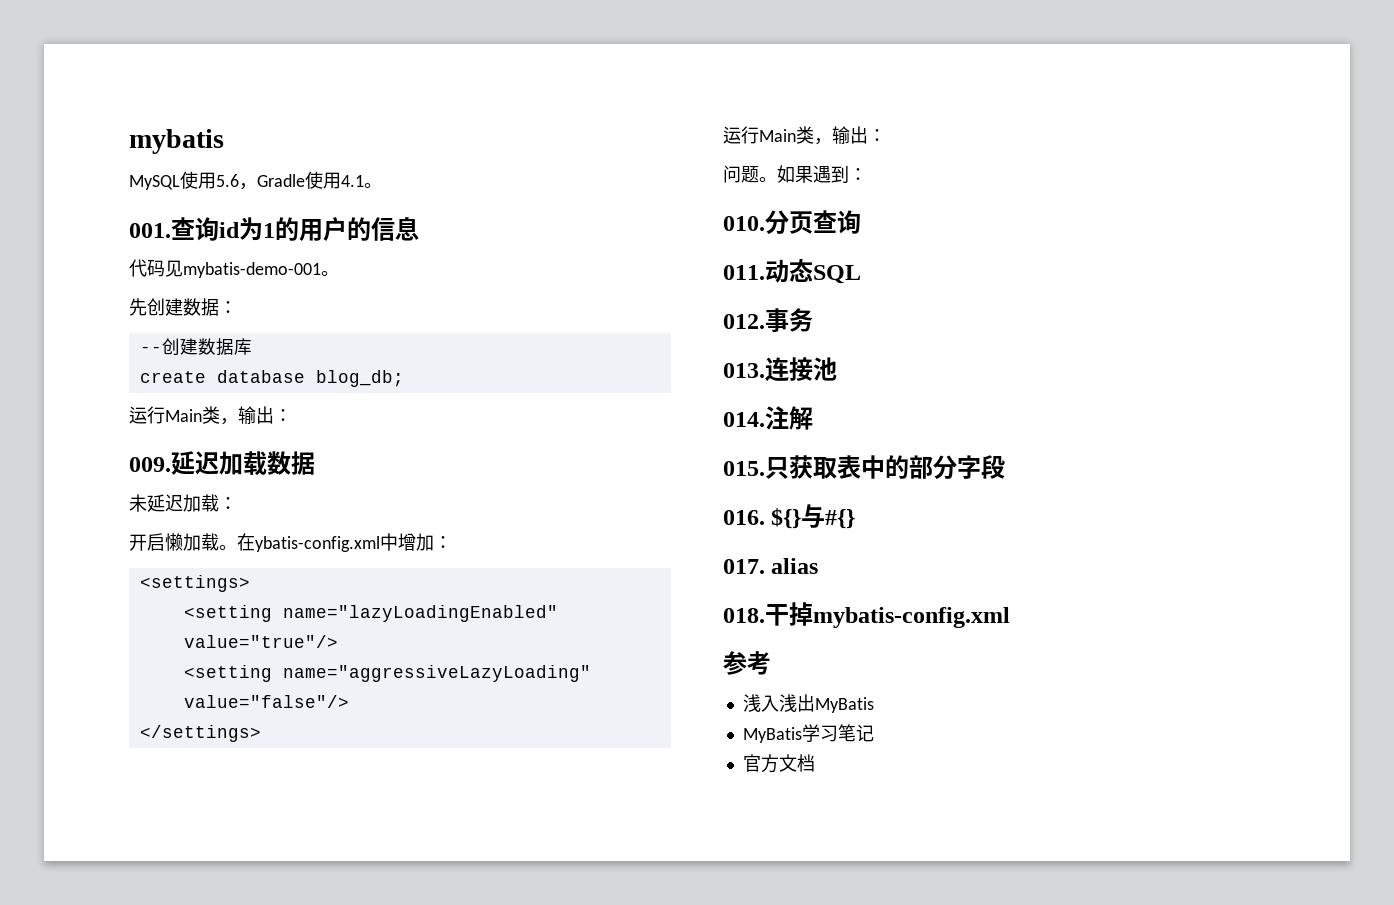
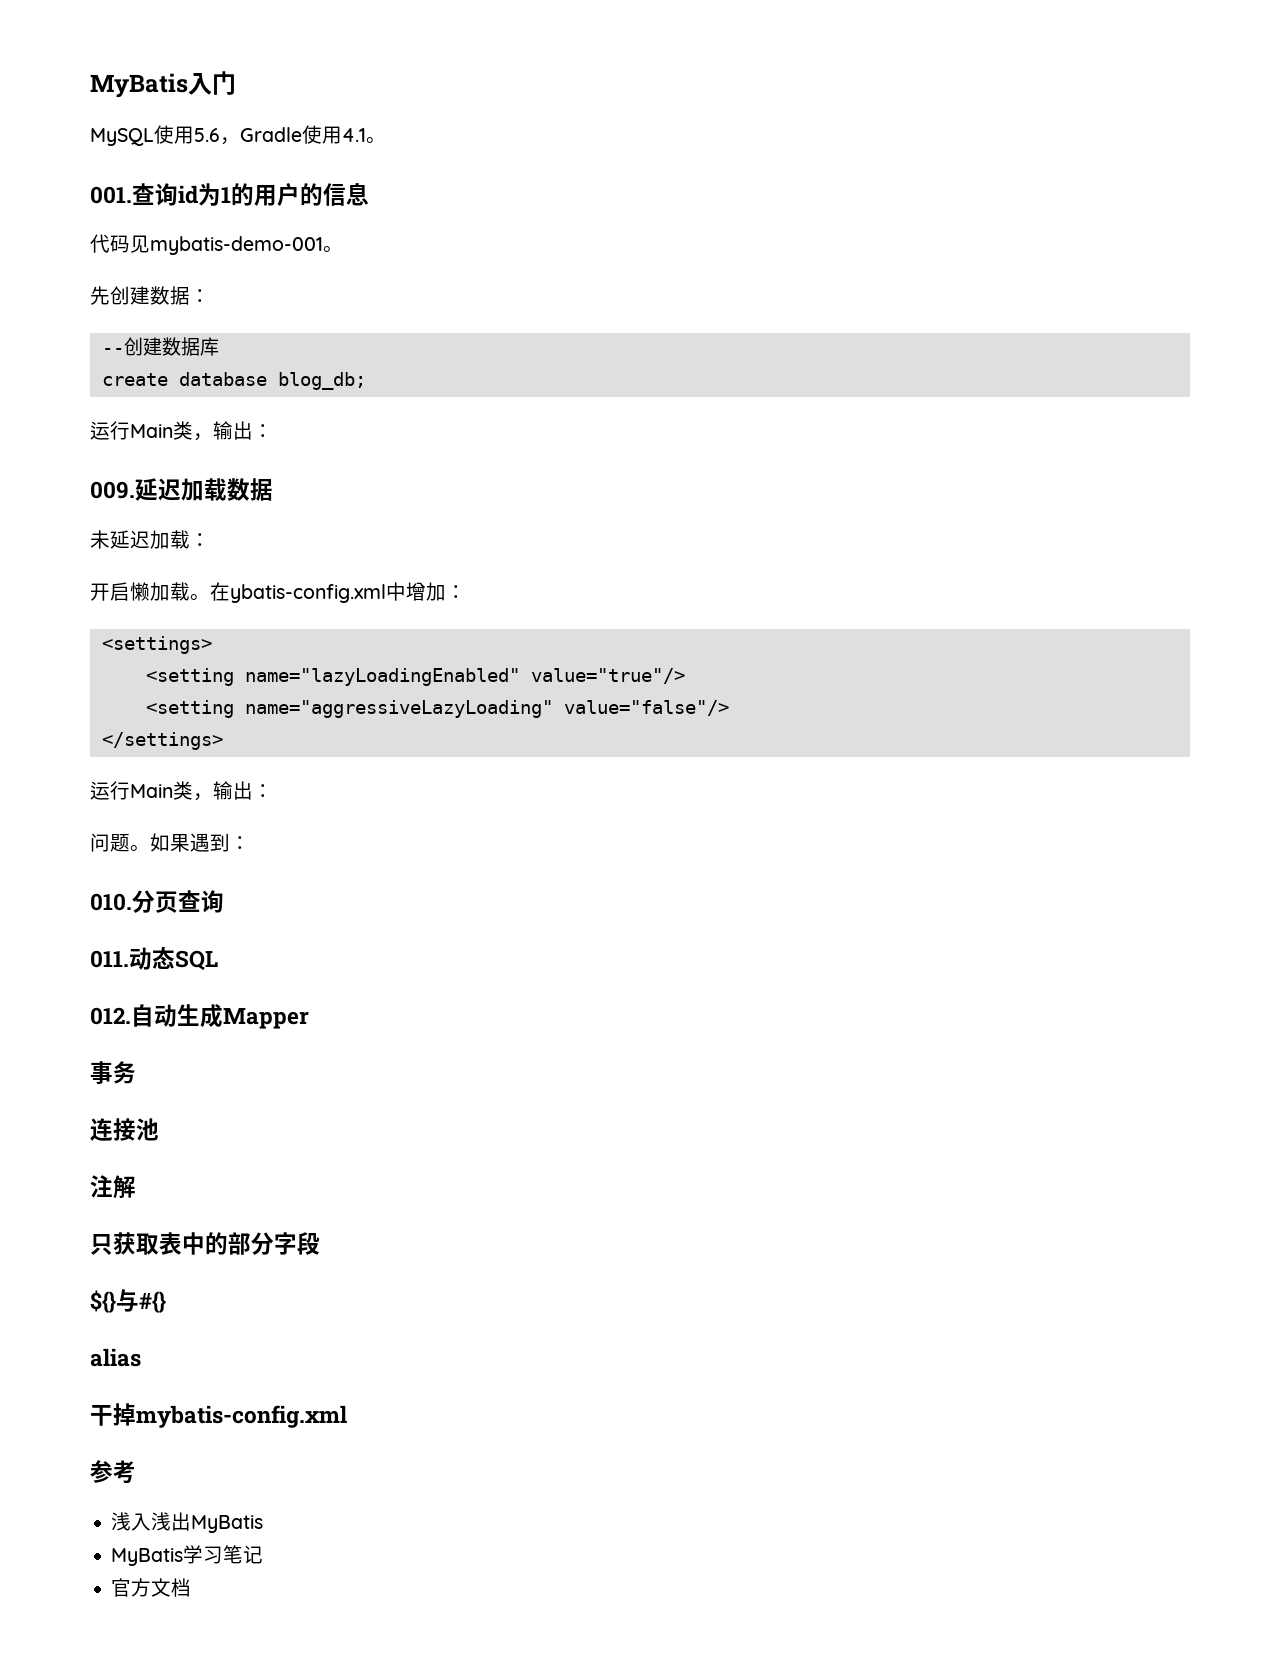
- mybatis
+ MyBatis入门
- 012.事务
+ 012.自动生成Mapper
+ 事务
- 013.连接池
+ 连接池
- 014.注解
+ 注解
- 015.只获取表中的部分字段
+ 只获取表中的部分字段
- 016. ${}与#{}
+ ${}与#{}
- 017. alias
+ alias
- 018.干掉mybatis-config.xml
+ 干掉mybatis-config.xml

